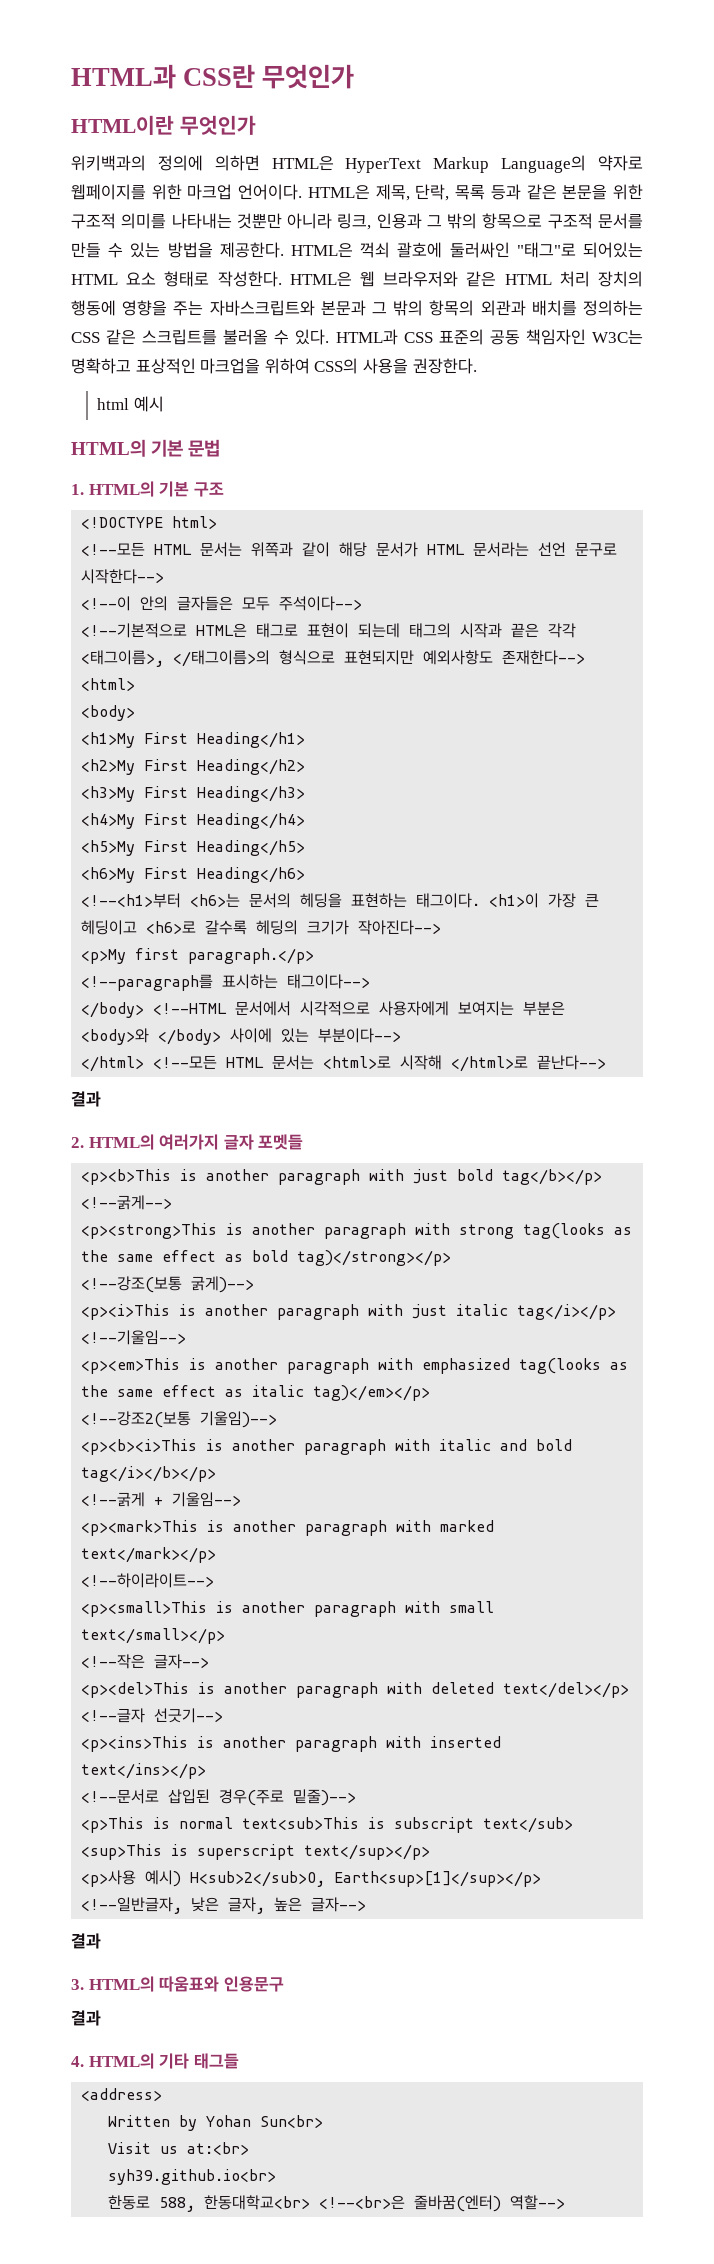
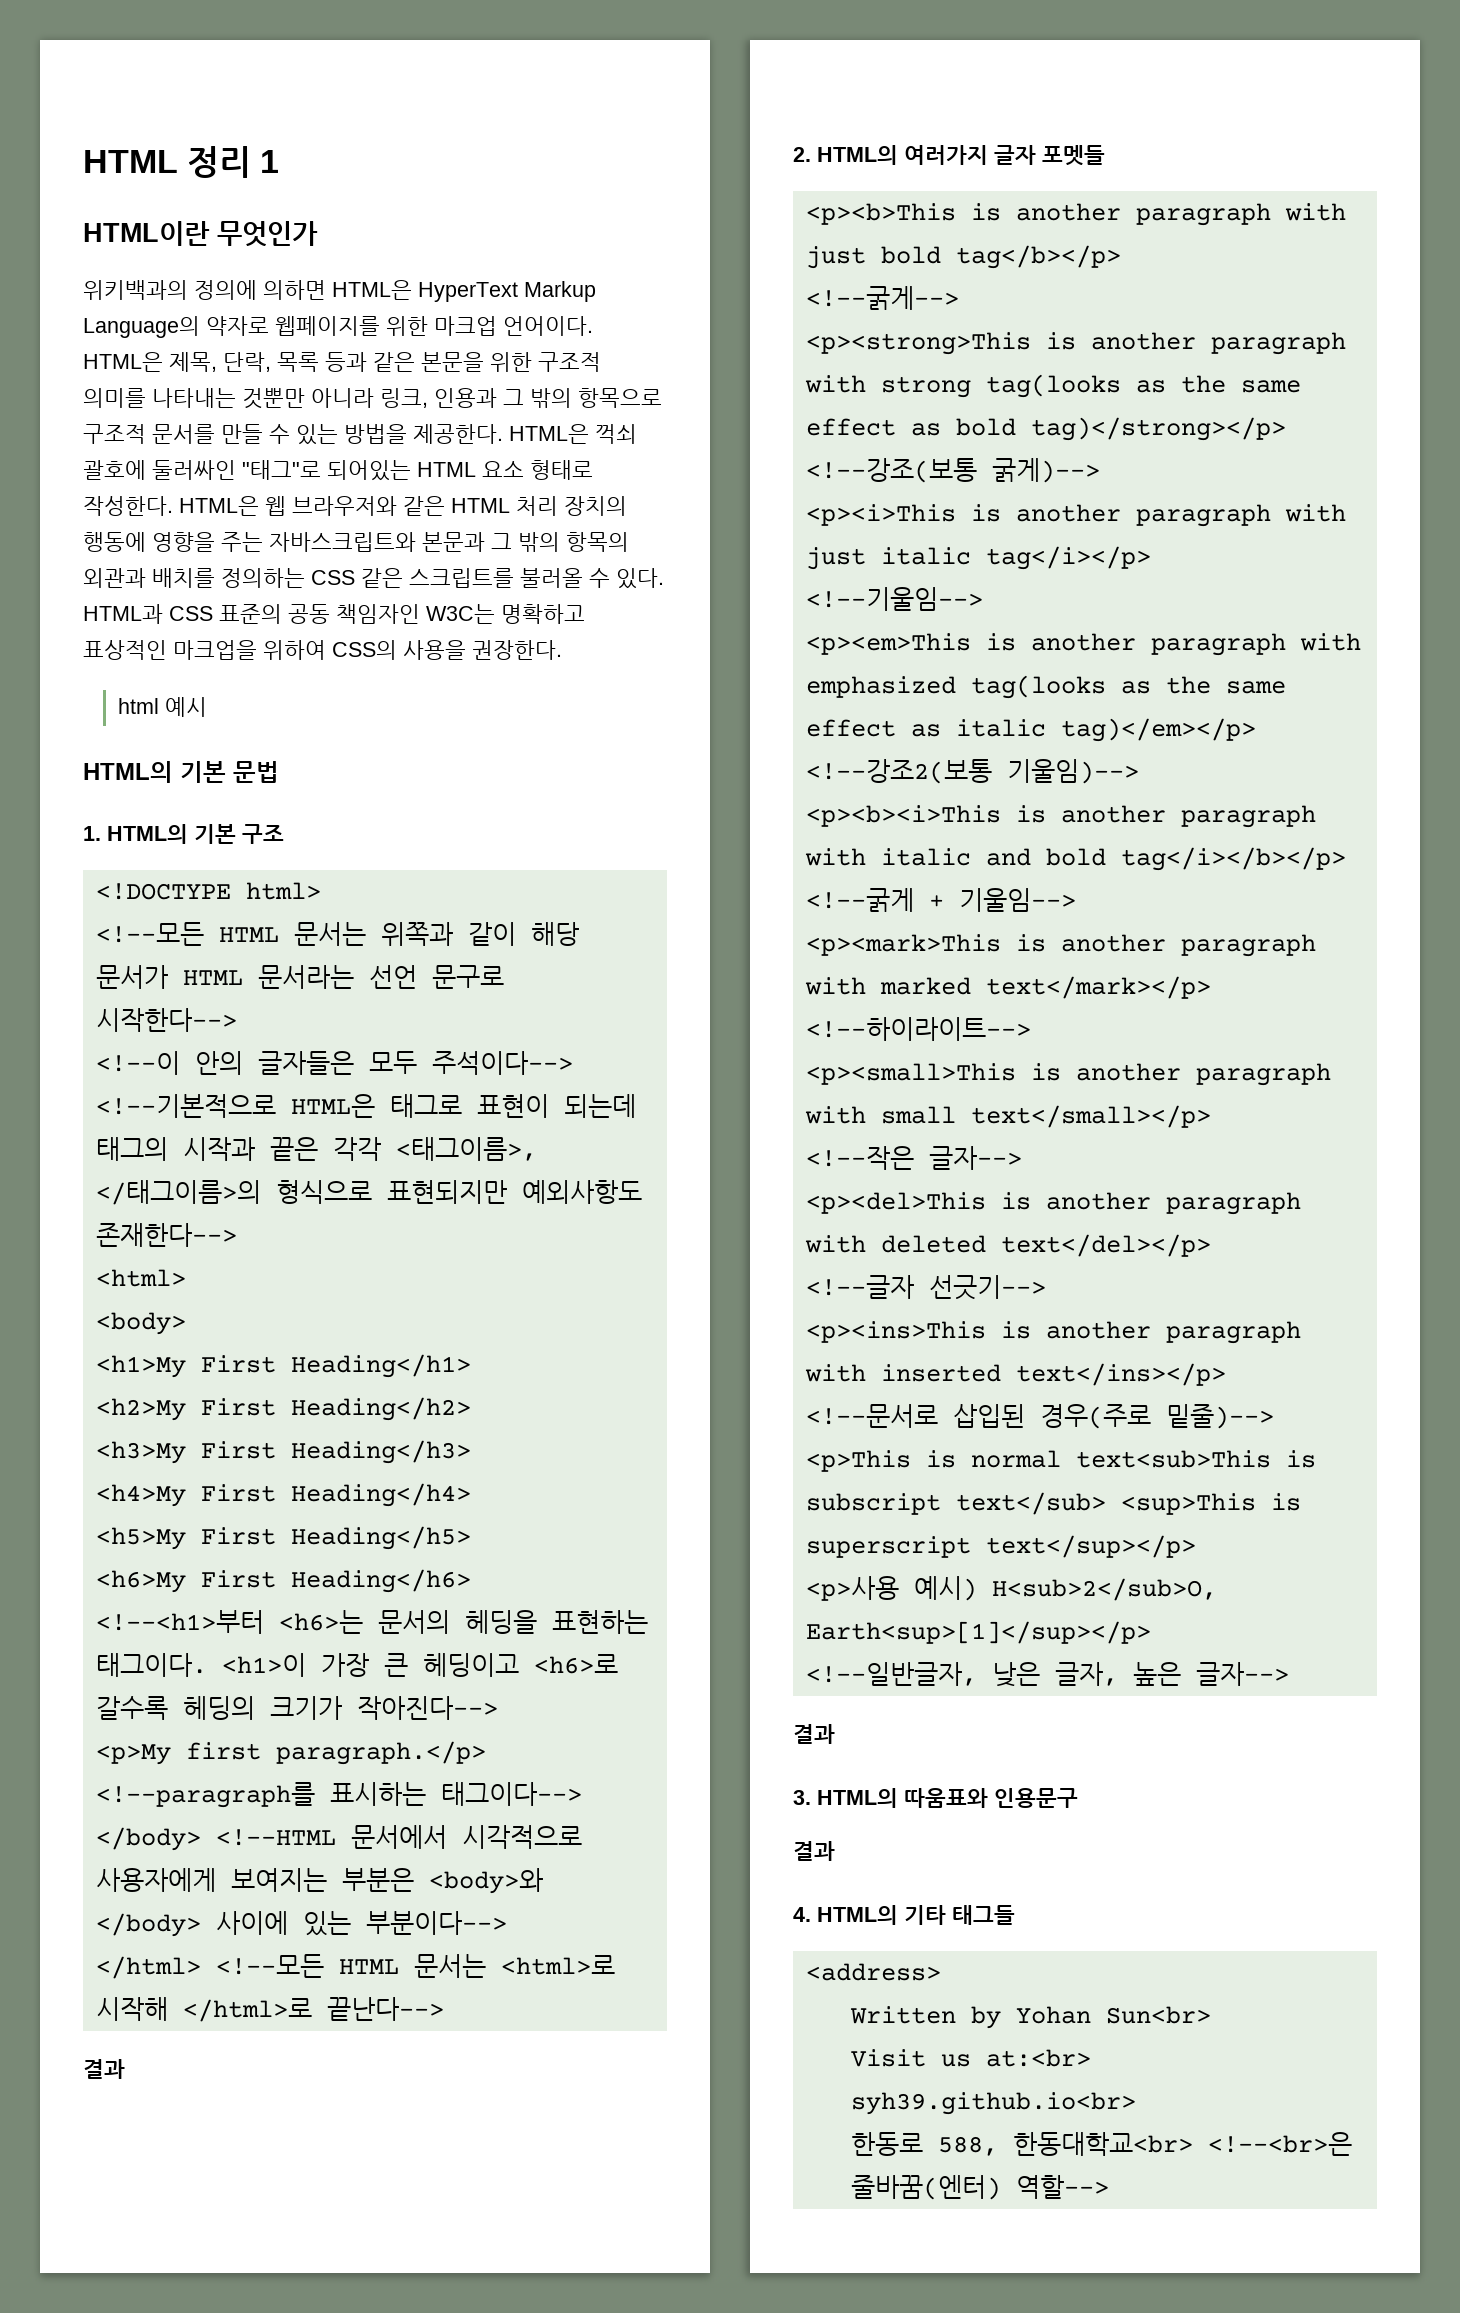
- HTML과 CSS란 무엇인가
+ HTML 정리 1

